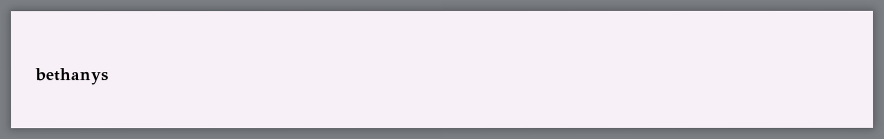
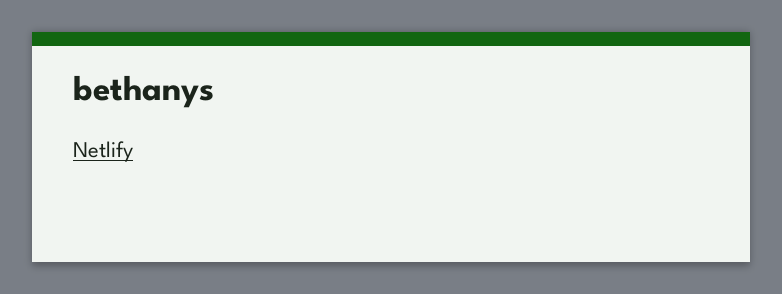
+ Netlify

